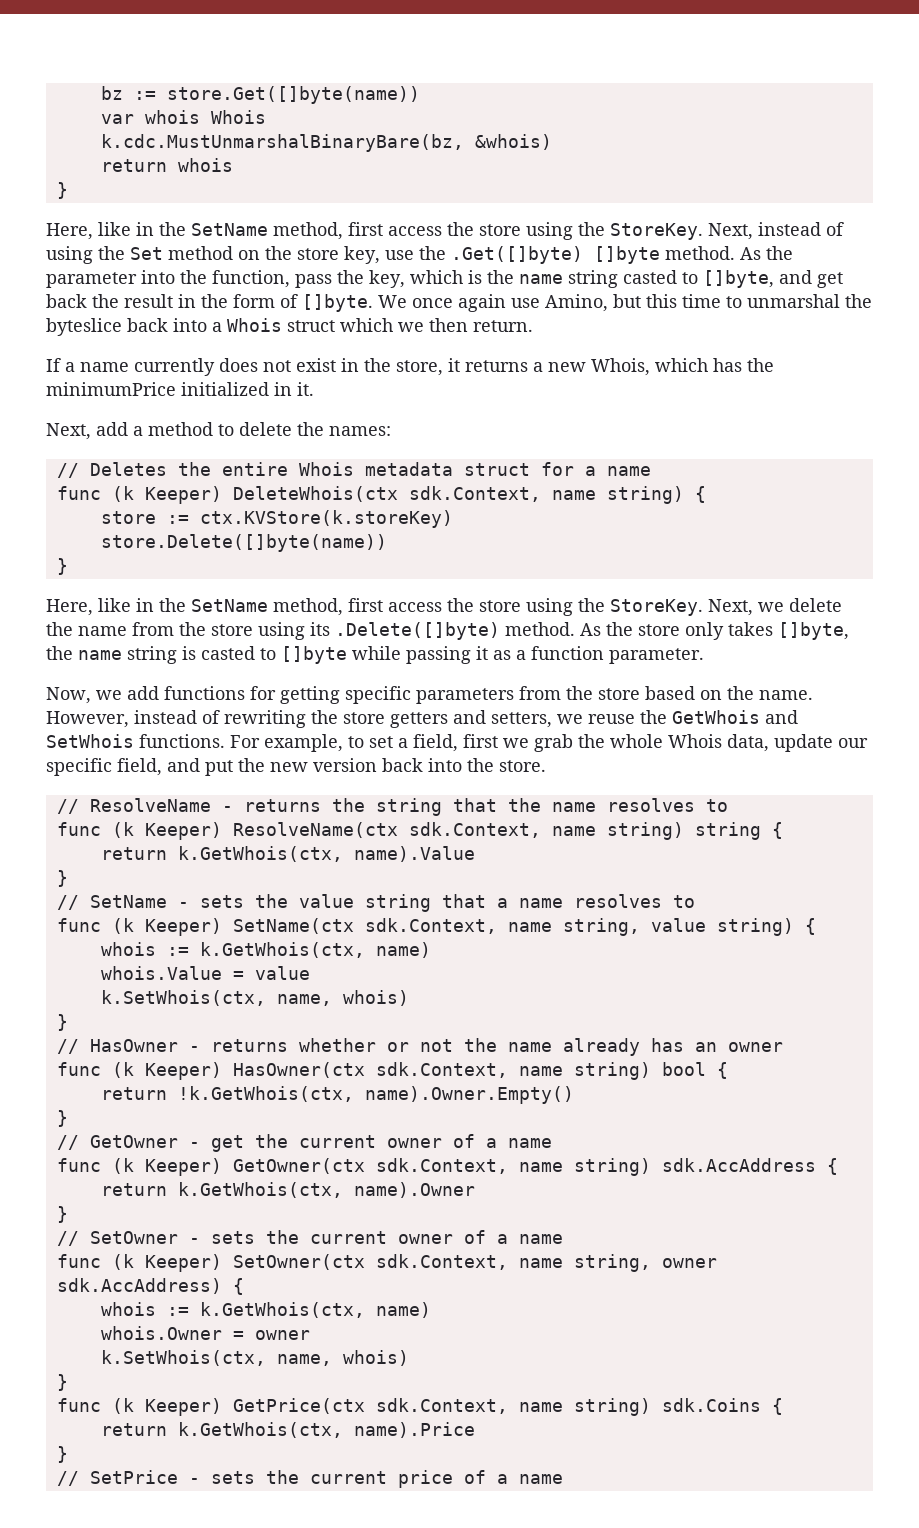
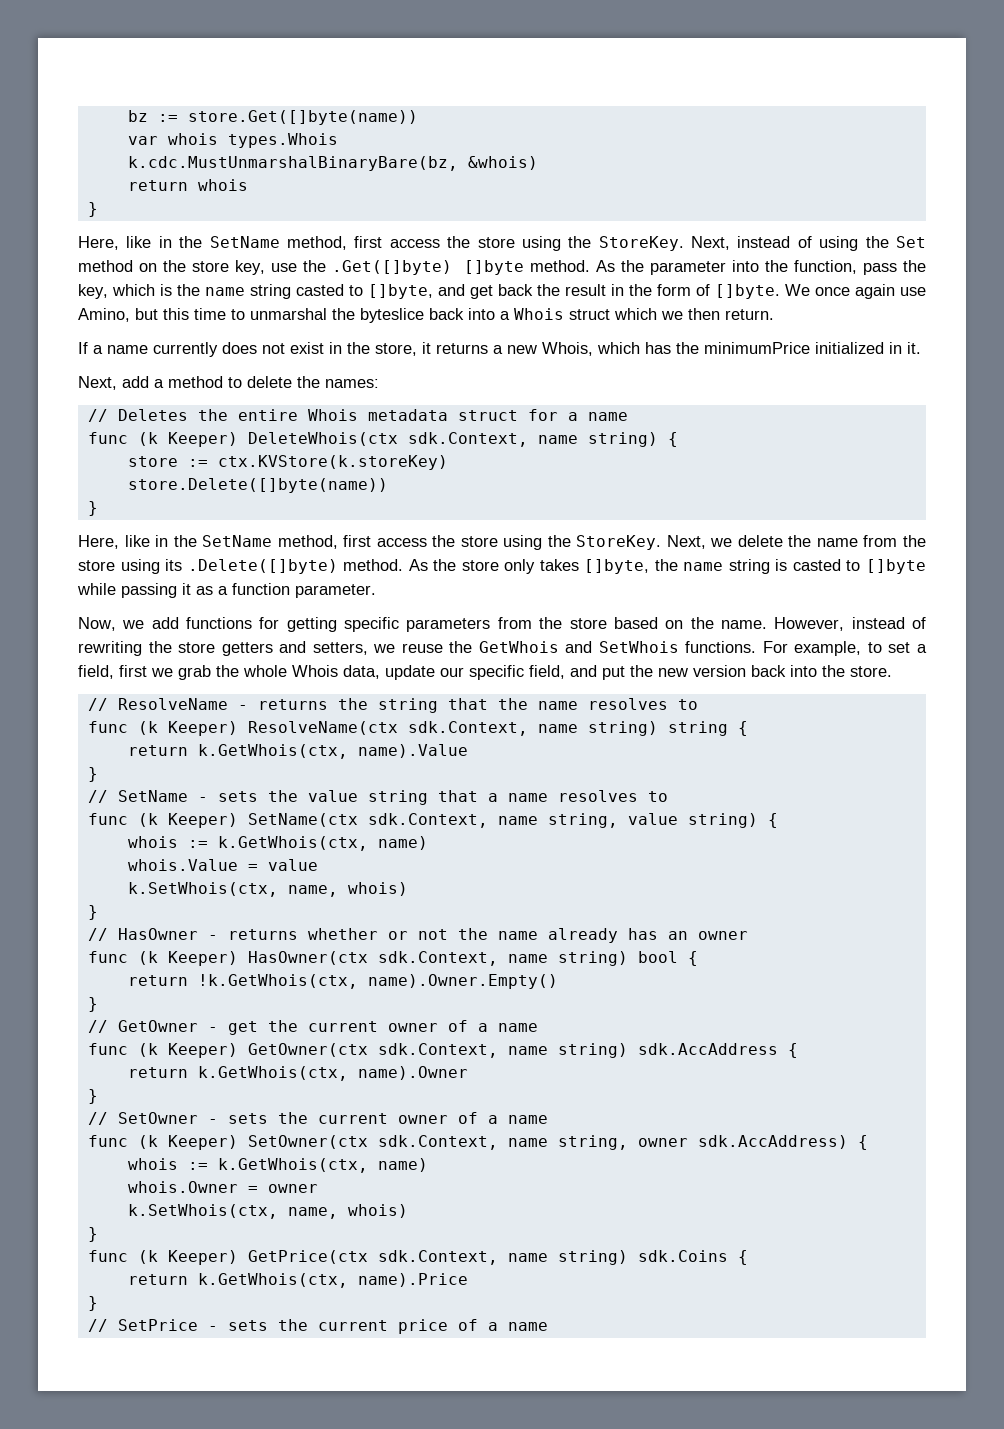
- var whois Whois
+ var whois types.Whois

